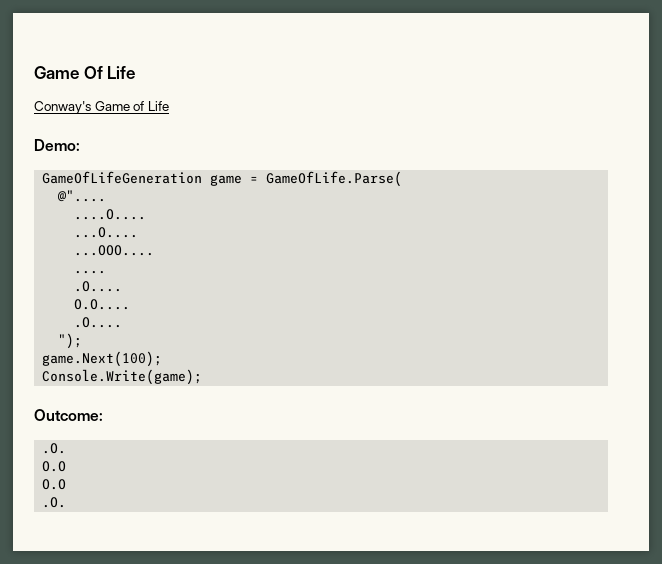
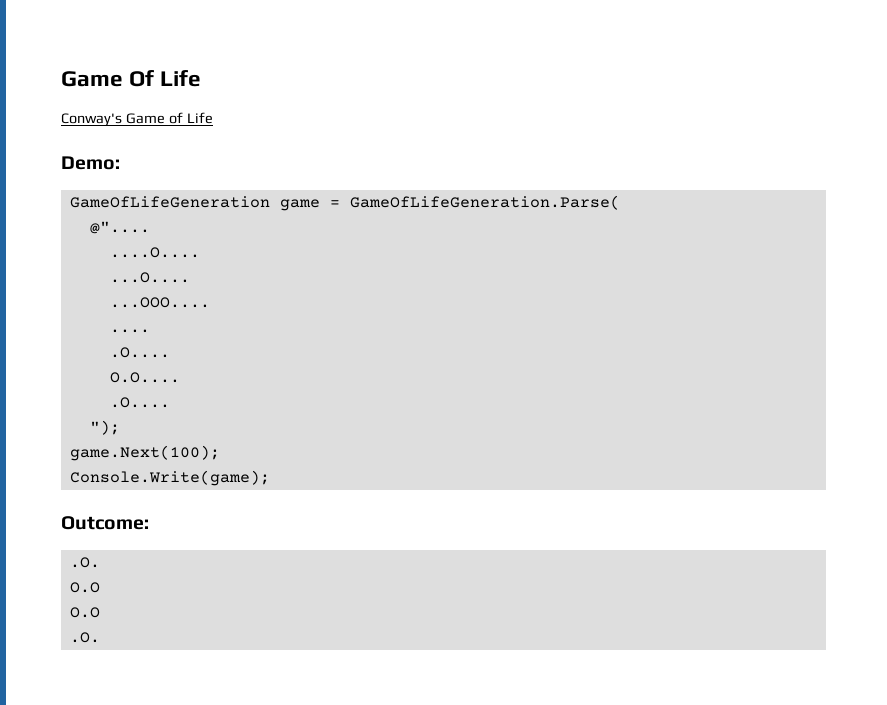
- GameOfLifeGeneration game = GameOfLife.Parse(
+ GameOfLifeGeneration game = GameOfLifeGeneration.Parse(

